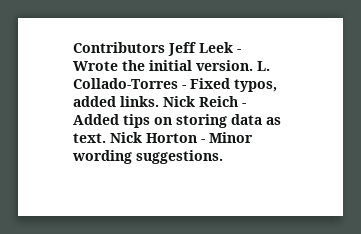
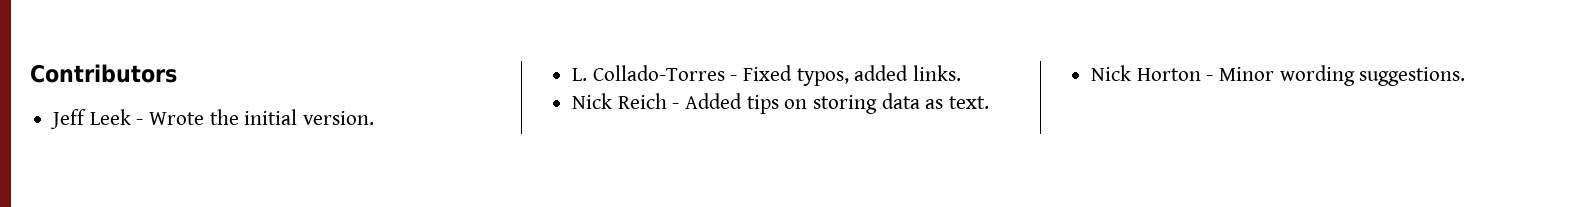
- Contributors Jeff Leek - Wrote the initial version. L. Collado-Torres - Fixed typos, added links. Nick Reich - Added tips on storing data as text. Nick Horton - Minor wording suggestions.
+ Contributors
+ Jeff Leek - Wrote the initial version.
+ L. Collado-Torres - Fixed typos, added links.
+ Nick Reich - Added tips on storing data as text.
+ Nick Horton - Minor wording suggestions.

